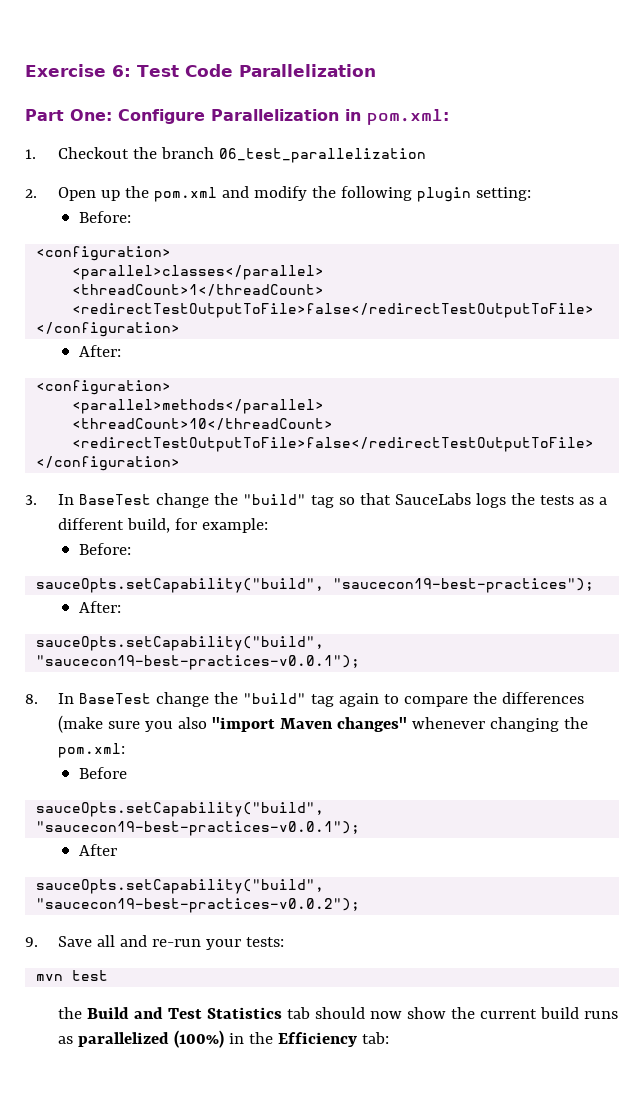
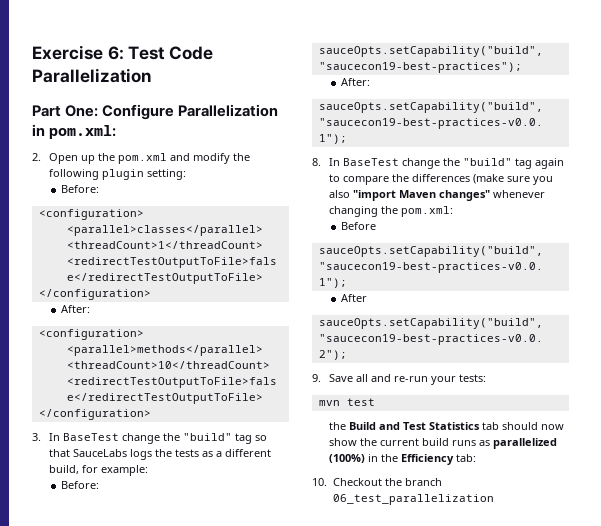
- 1. Checkout the branch 06_test_parallelization
+ 10. Checkout the branch 06_test_parallelization

